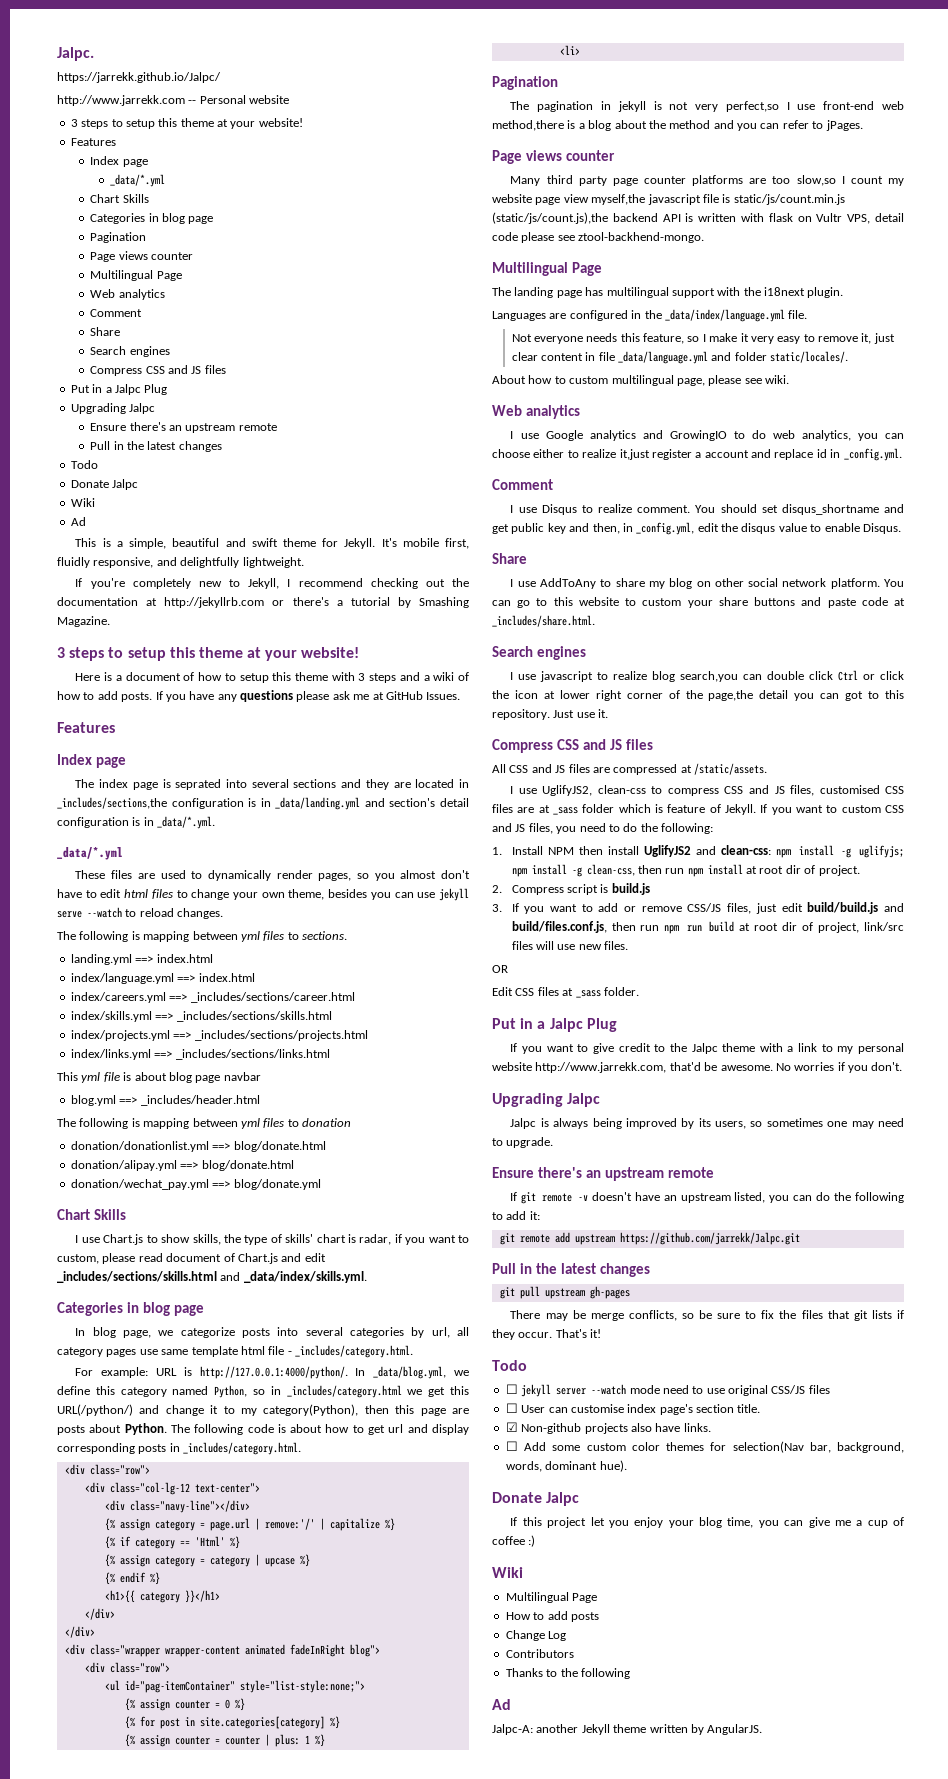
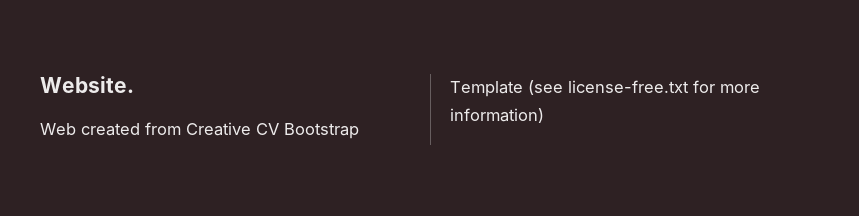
- Jalpc.
- https://jarrekk.github.io/Jalpc/
- http://www.jarrekk.com -- Personal website
- 3 steps to setup this theme at your website!
- Features
- Index page
- _data/*.yml
- Chart Skills
- Categories in blog page
- Pagination
- Page views counter
- Multilingual Page
- Web analytics
- Comment
- Share
- Search engines
- Compress CSS and JS files
- Put in a Jalpc Plug
- Upgrading Jalpc
- Ensure there's an upstream remote
- Pull in the latest changes
- Todo
- Donate Jalpc
- Wiki
- Ad
- This is a simple, beautiful and swift theme for Jekyll. It's mobile first, fluidly responsive, and delightfully lightweight.
- If you're completely new to Jekyll, I recommend checking out the documentation at http://jekyllrb.com or there's a tutorial by Smashing Magazine.
- 3 steps to setup this theme at your website!
- Here is a document of how to setup this theme with 3 steps and a wiki of how to add posts. If you have any questions please ask me at GitHub Issues.
- Features
- Index page
- The index page is seprated into several sections and they are located in _includes/sections,the configuration is in _data/landing.yml and section's detail configuration is in _data/*.yml.
- _data/*.yml
- These files are used to dynamically render pages, so you almost don't have to edit html files to change your own theme, besides you can use jekyll serve --watch to reload changes.
- The following is mapping between yml files to sections.
- landing.yml ==> index.html
- index/language.yml ==> index.html
- index/careers.yml ==> _includes/sections/career.html
- index/skills.yml ==> _includes/sections/skills.html
- index/projects.yml ==> _includes/sections/projects.html
- index/links.yml ==> _includes/sections/links.html
- This yml file is about blog page navbar
- blog.yml ==> _includes/header.html
- The following is mapping between yml files to donation
- donation/donationlist.yml ==> blog/donate.html
- donation/alipay.yml ==> blog/donate.html
- donation/wechat_pay.yml ==> blog/donate.yml
- Chart Skills
- I use Chart.js to show skills, the type of skills' chart is radar, if you want to custom, please read document of Chart.js and edit _includes/sections/skills.html and _data/index/skills.yml.
- Categories in blog page
- In blog page, we categorize posts into several categories by url, all category pages use same template html file - _includes/category.html.
- For example: URL is http://127.0.0.1:4000/python/. In _data/blog.yml, we define this category named Python, so in _includes/category.html we get this URL(/python/) and change it to my category(Python), then this page are posts about Python. The following code is about how to get url and display corresponding posts in _includes/category.html.
- <div class="row">
- <div class="col-lg-12 text-center">
- <div class="navy-line"></div>
- {% assign category = page.url | remove:'/' | capitalize %}
- {% if category == 'Html' %}
- {% assign category = category | upcase %}
- {% endif %}
- <h1>{{ category }}</h1>
- </div>
- </div>
- <div class="wrapper wrapper-content animated fadeInRight blog">
- <div class="row">
- <ul id="pag-itemContainer" style="list-style:none;">
- {% assign counter = 0 %}
- {% for post in site.categories[category] %}
- {% assign counter = counter | plus: 1 %}
- <li>
- Pagination
- The pagination in jekyll is not very perfect,so I use front-end web method,there is a blog about the method and you can refer to jPages.
- Page views counter
- Many third party page counter platforms are too slow,so I count my website page view myself,the javascript file is static/js/count.min.js (static/js/count.js),the backend API is written with flask on Vultr VPS, detail code please see ztool-backhend-mongo.
- Multilingual Page
- The landing page has multilingual support with the i18next plugin.
- Languages are configured in the _data/index/language.yml file.
- Not everyone needs this feature, so I make it very easy to remove it, just clear content in file _data/language.yml and folder static/locales/.
- About how to custom multilingual page, please see wiki.
- Web analytics
- I use Google analytics and GrowingIO to do web analytics, you can choose either to realize it,just register a account and replace id in _config.yml.
- Comment
- I use Disqus to realize comment. You should set disqus_shortname and get public key and then, in _config.yml, edit the disqus value to enable Disqus.
- Share
- I use AddToAny to share my blog on other social network platform. You can go to this website to custom your share buttons and paste code at _includes/share.html.
- Search engines
- I use javascript to realize blog search,you can double click Ctrl or click the icon at lower right corner of the page,the detail you can got to this repository. Just use it.
- Compress CSS and JS files
- All CSS and JS files are compressed at /static/assets.
- I use UglifyJS2, clean-css to compress CSS and JS files, customised CSS files are at _sass folder which is feature of Jekyll. If you want to custom CSS and JS files, you need to do the following:
- 1. Install NPM then install UglifyJS2 and clean-css: npm install -g uglifyjs; npm install -g clean-css, then run npm install at root dir of project.
- 2. Compress script is build.js
- 3. If you want to add or remove CSS/JS files, just edit build/build.js and build/files.conf.js, then run npm run build at root dir of project, link/src files will use new files.
- OR
- Edit CSS files at _sass folder.
- Put in a Jalpc Plug
- If you want to give credit to the Jalpc theme with a link to my personal website http://www.jarrekk.com, that'd be awesome. No worries if you don't.
- Upgrading Jalpc
- Jalpc is always being improved by its users, so sometimes one may need to upgrade.
- Ensure there's an upstream remote
- If git remote -v doesn't have an upstream listed, you can do the following to add it:
- git remote add upstream https://github.com/jarrekk/Jalpc.git
- Pull in the latest changes
- git pull upstream gh-pages
- There may be merge conflicts, so be sure to fix the files that git lists if they occur. That's it!
- Todo
- ☐ jekyll server --watch mode need to use original CSS/JS files
- ☐ User can customise index page's section title.
- ☑ Non-github projects also have links.
- ☐ Add some custom color themes for selection(Nav bar, background, words, dominant hue).
- Donate Jalpc
- If this project let you enjoy your blog time, you can give me a cup of coffee :)
- Wiki
- Multilingual Page
- How to add posts
- Change Log
- Contributors
- Thanks to the following
- Ad
- Jalpc-A: another Jekyll theme written by AngularJS.
+ Website.
+ Web created from Creative CV Bootstrap Template (see license-free.txt for more information)

